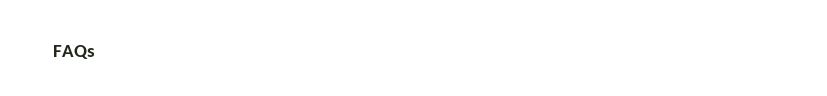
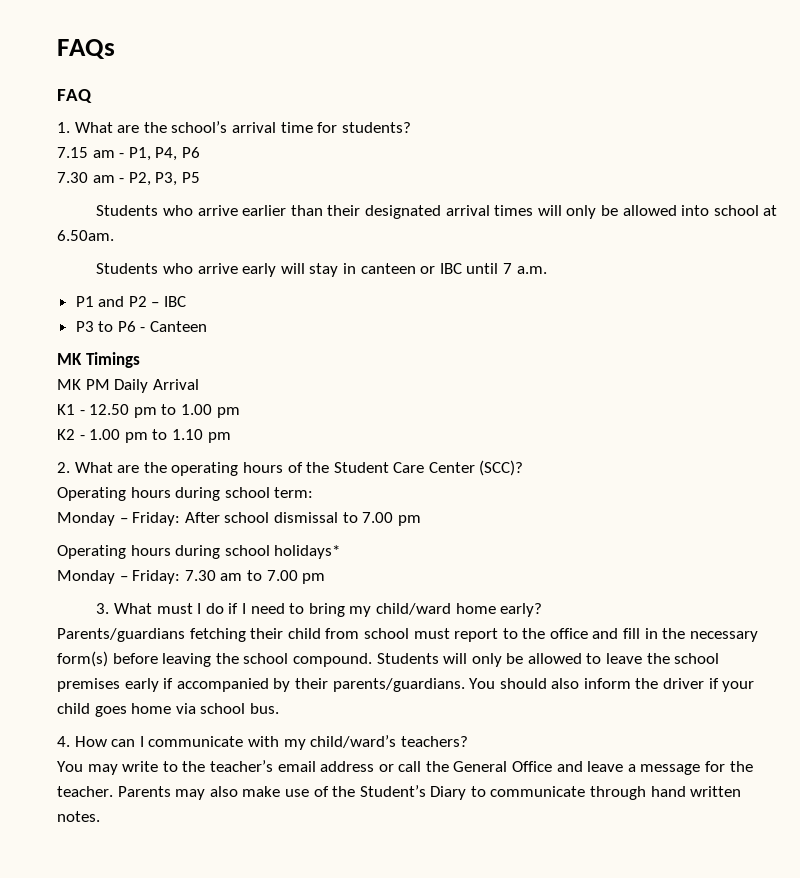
+ FAQ
+ 1. What are the school’s arrival time for students?
+ 7.15 am - P1, P4, P6
+ 7.30 am - P2, P3, P5
+ Students who arrive earlier than their designated arrival times will only be allowed into school at 6.50am.
+ Students who arrive early will stay in canteen or IBC until 7 a.m.
+ P1 and P2 – IBC
+ P3 to P6 - Canteen
+ MK Timings
+ MK PM Daily Arrival
+ K1 - 12.50 pm to 1.00 pm
+ K2 - 1.00 pm to 1.10 pm
+ 2. What are the operating hours of the Student Care Center (SCC)?
+ Operating hours during school term:
+ Monday – Friday: After school dismissal to 7.00 pm
+ Operating hours during school holidays*
+ Monday – Friday: 7.30 am to 7.00 pm
+ 3. What must I do if I need to bring my child/ward home early?
+ Parents/guardians fetching their child from school must report to the office and fill in the necessary form(s) before leaving the school compound. Students will only be allowed to leave the school premises early if accompanied by their parents/guardians. You should also inform the driver if your child goes home via school bus.
+ 4. How can I communicate with my child/ward’s teachers?
+ You may write to the teacher’s email address or call the General Office and leave a message for the teacher. Parents may also make use of the Student’s Diary to communicate through hand written notes.

